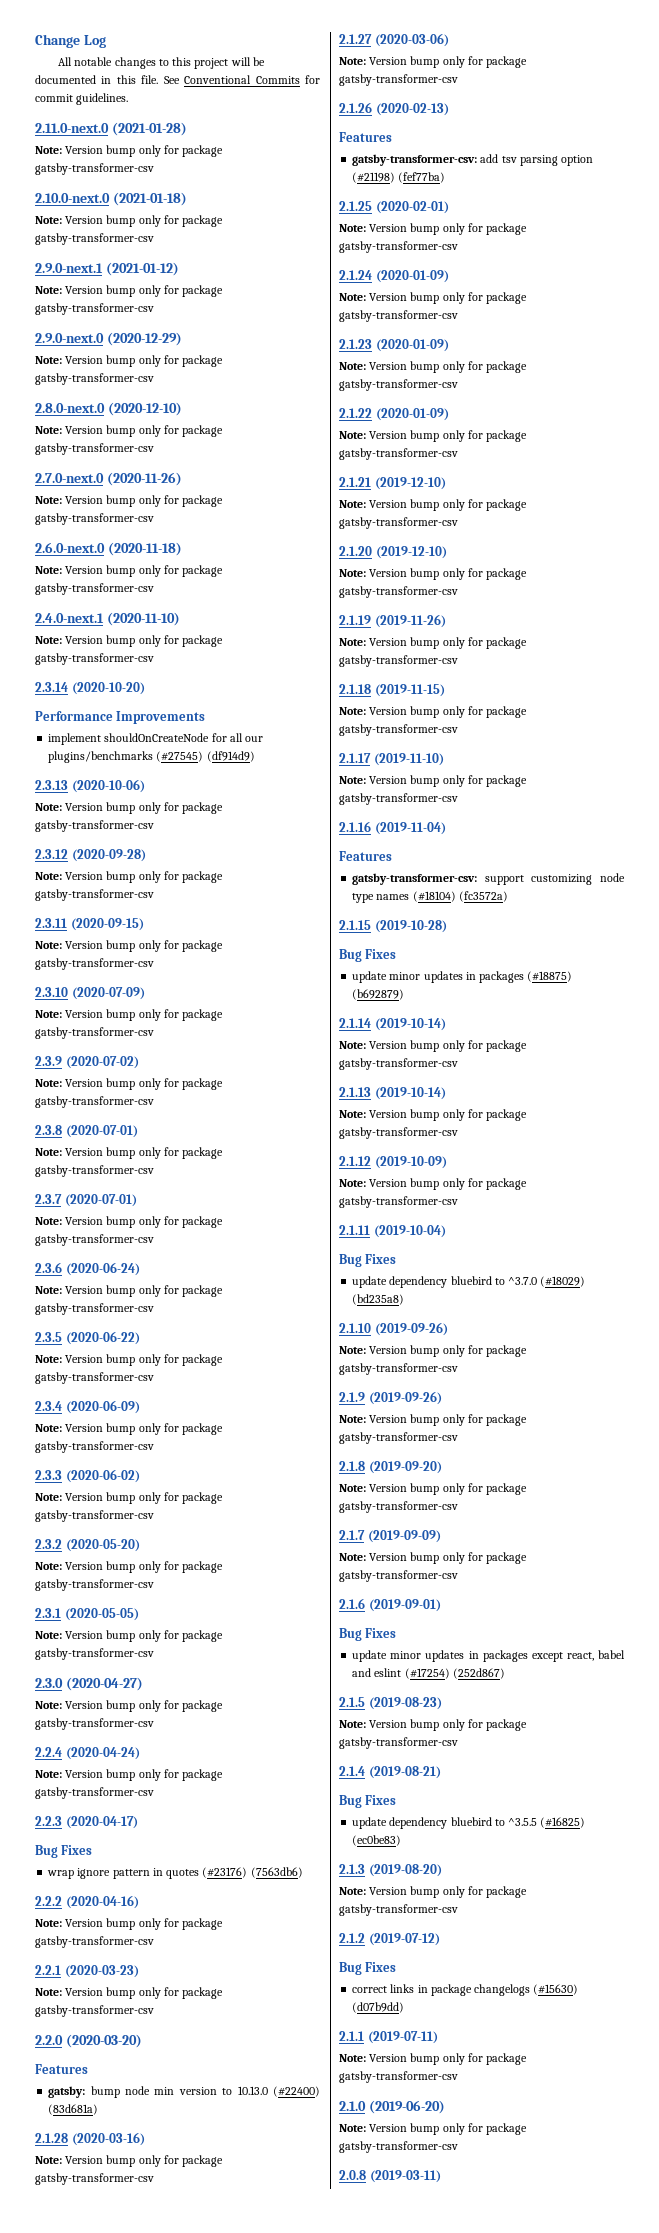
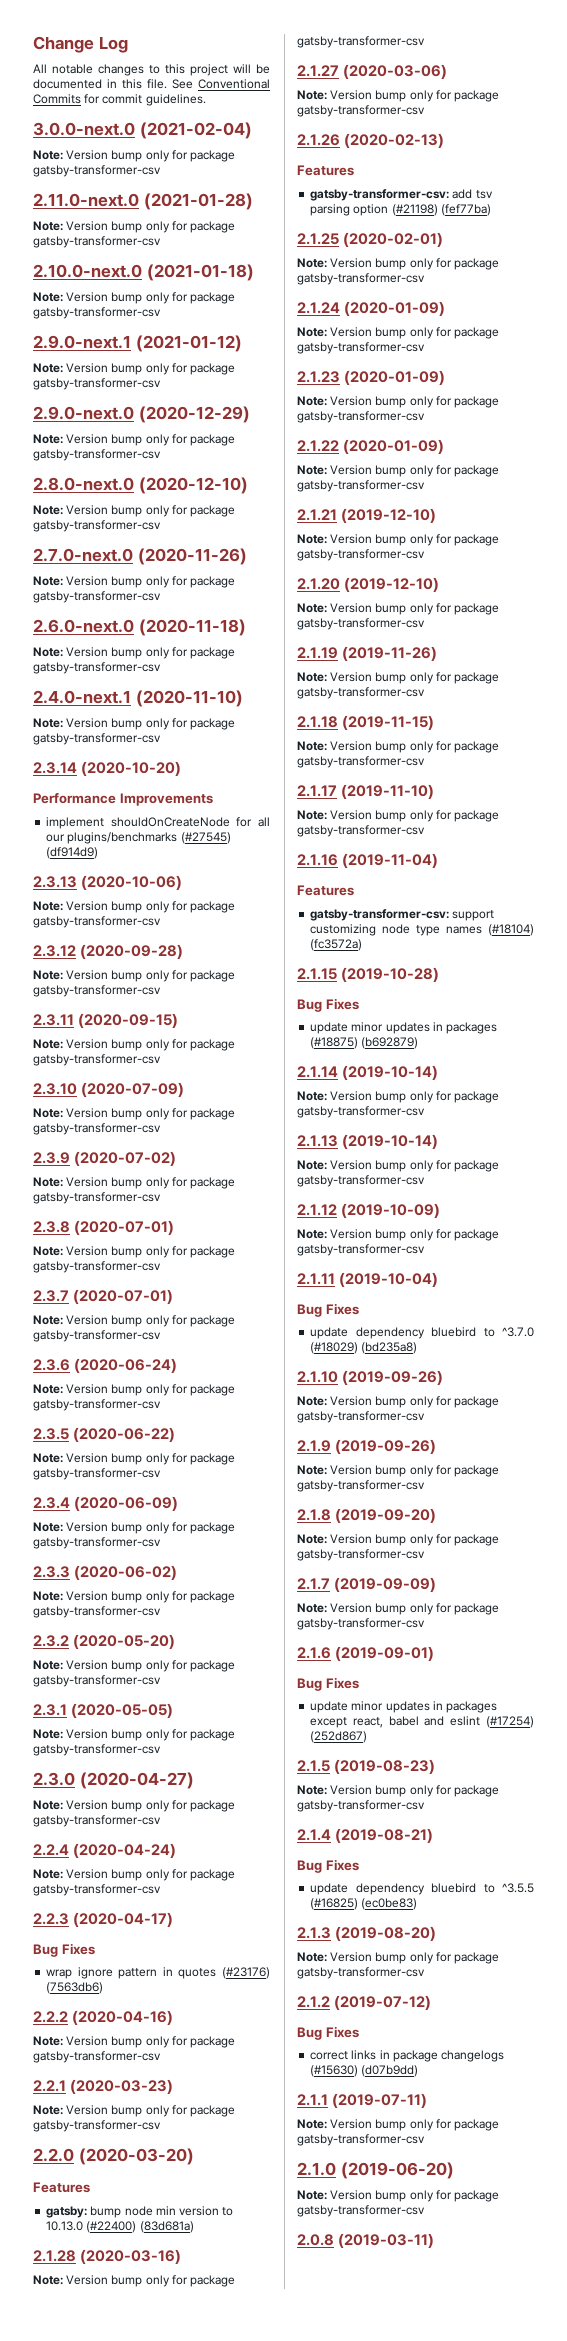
+ 3.0.0-next.0 (2021-02-04)
+ Note: Version bump only for package gatsby-transformer-csv

